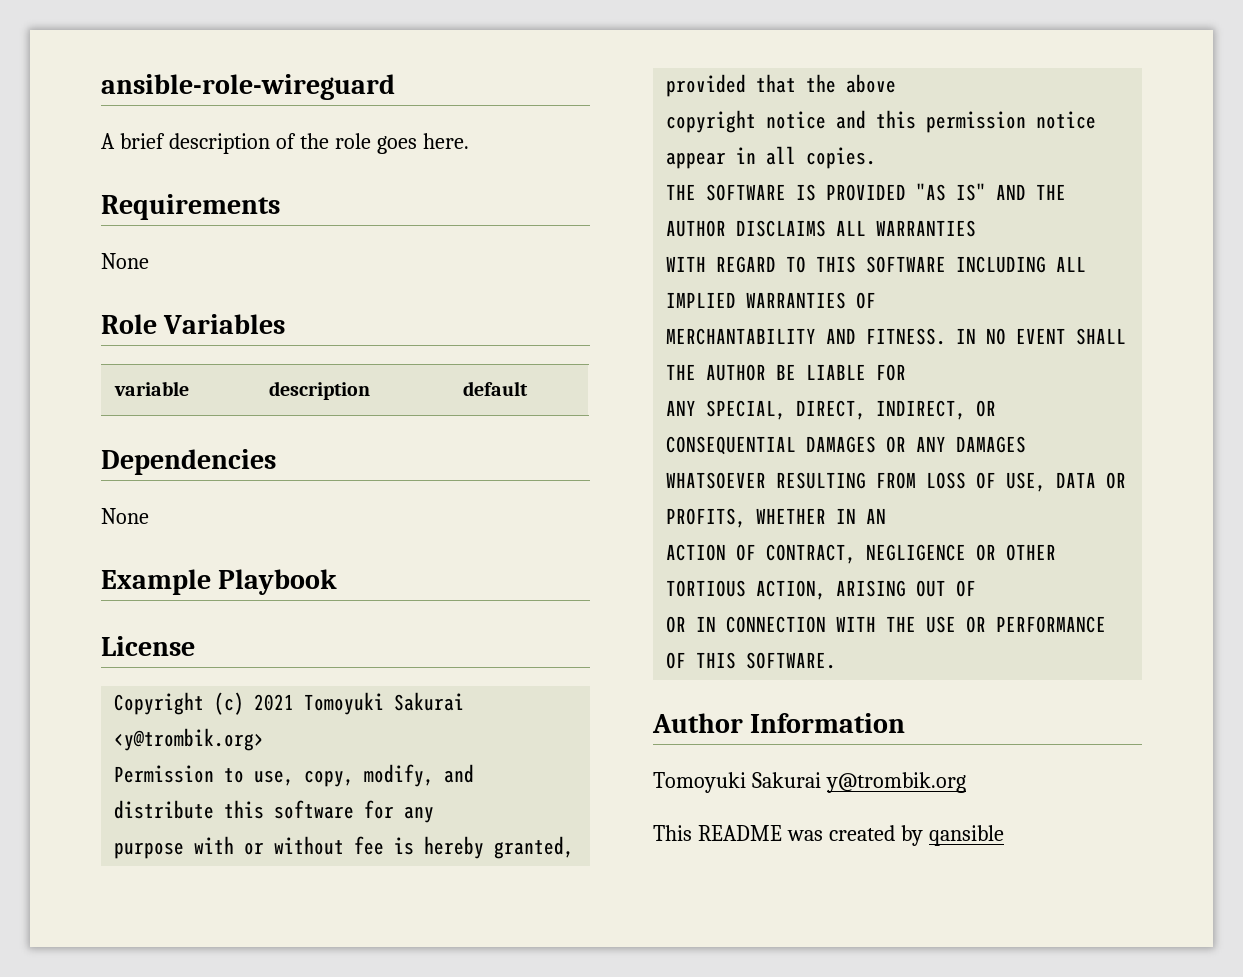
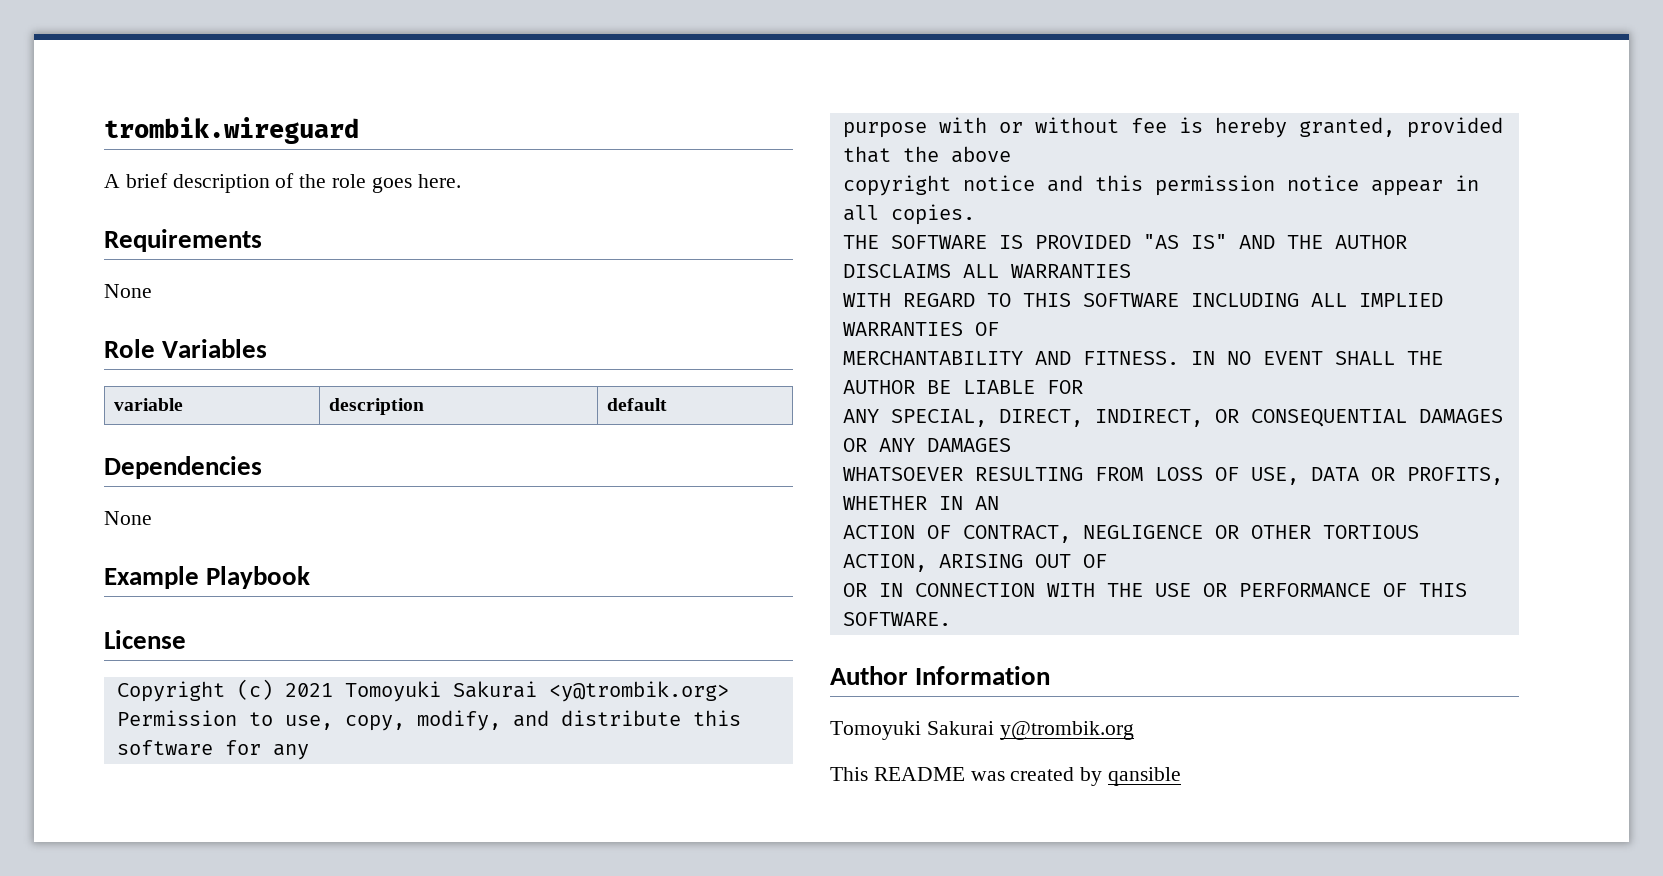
- ansible-role-wireguard
+ trombik.wireguard

